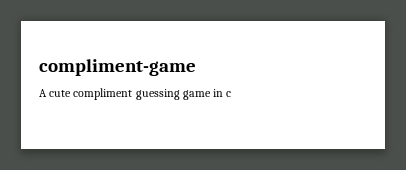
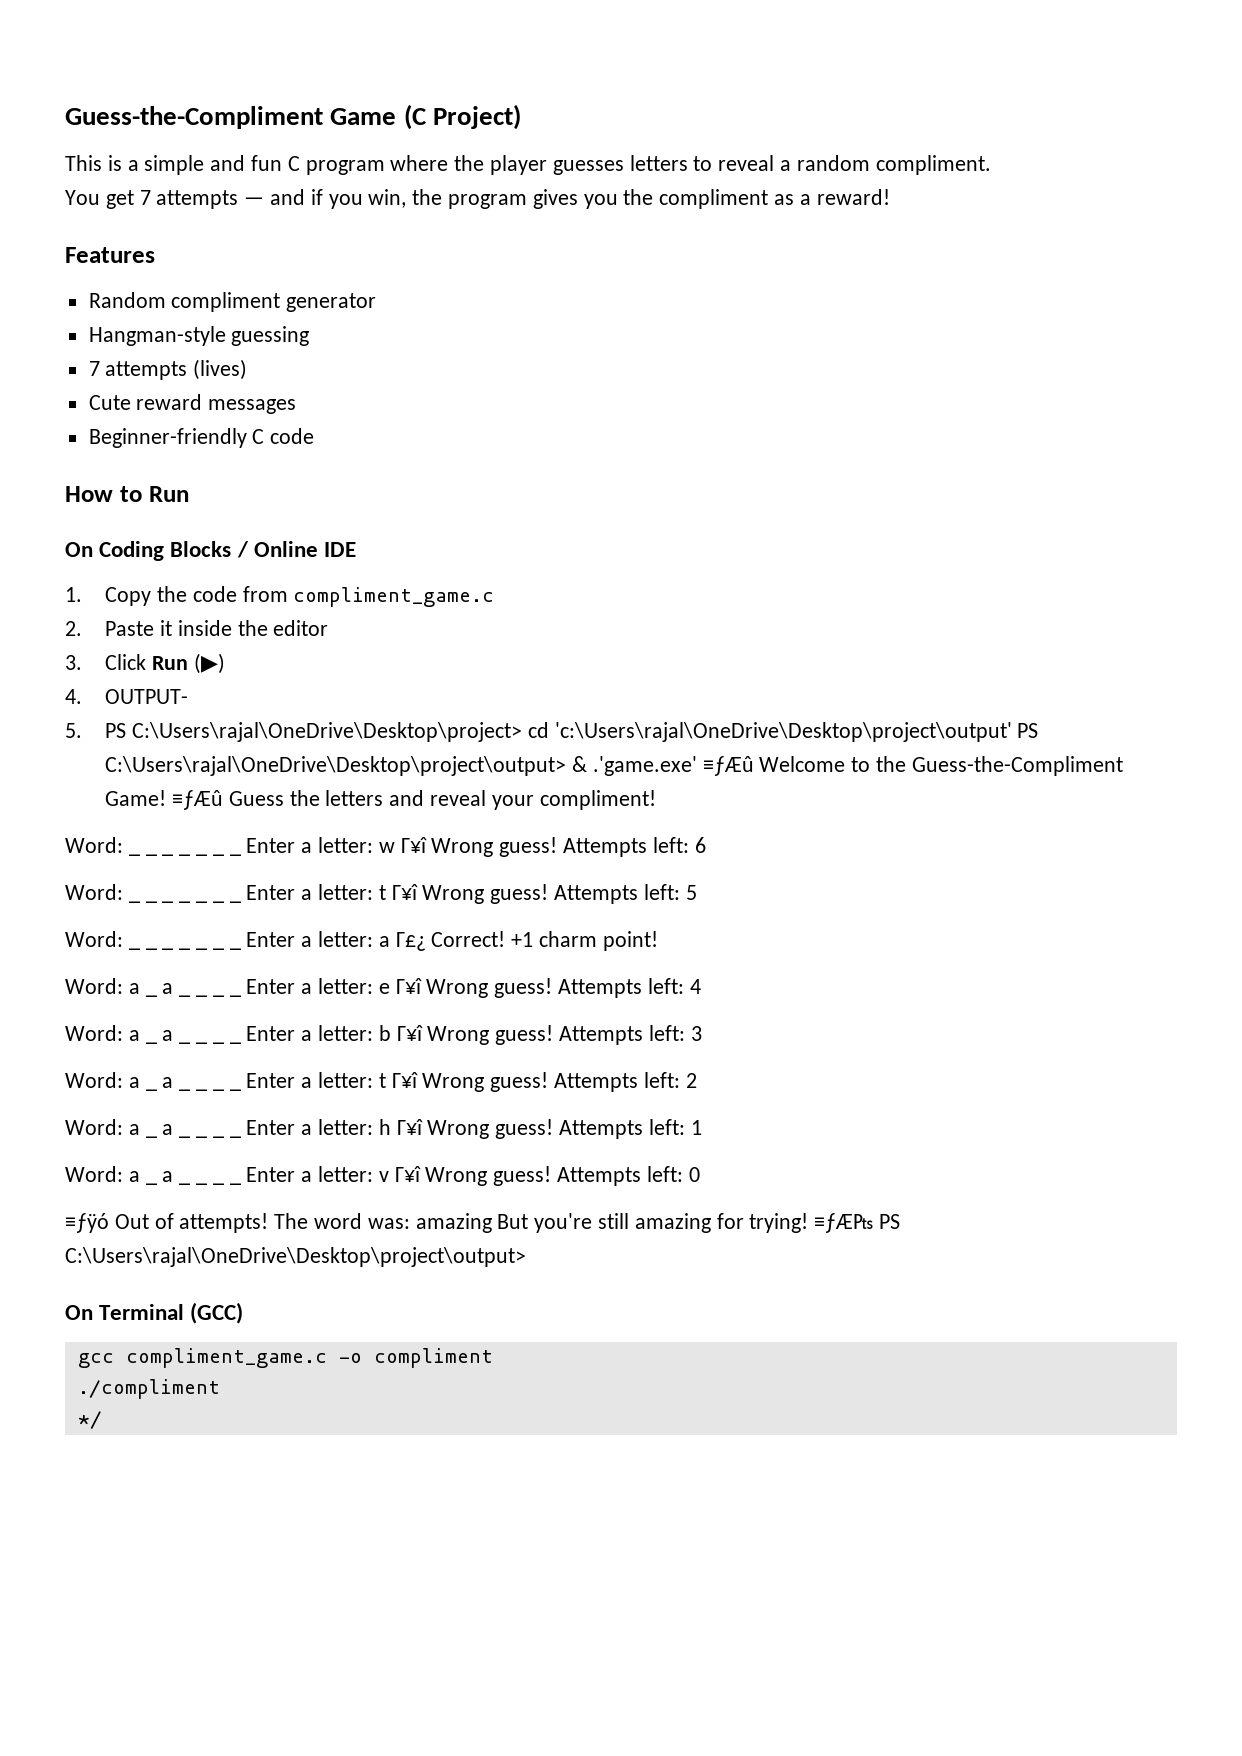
- compliment-game
- A cute compliment guessing game in c
+ Guess-the-Compliment Game (C Project)
+ This is a simple and fun C program where the player guesses letters to reveal a random compliment.
+ You get 7 attempts — and if you win, the program gives you the compliment as a reward!
+ Features
+ Random compliment generator
+ Hangman-style guessing
+ 7 attempts (lives)
+ Cute reward messages
+ Beginner-friendly C code
+ How to Run
+ On Coding Blocks / Online IDE
+ 1. Copy the code from compliment_game.c
+ 2. Paste it inside the editor
+ 3. Click Run (▶)
+ 4. OUTPUT-
+ 5. PS C:\Users\rajal\OneDrive\Desktop\project> cd 'c:\Users\rajal\OneDrive\Desktop\project\output' PS C:\Users\rajal\OneDrive\Desktop\project\output> & .'game.exe' ≡ƒÆû Welcome to the Guess-the-Compliment Game! ≡ƒÆû Guess the letters and reveal your compliment!
+ Word: _ _ _ _ _ _ _ Enter a letter: w Γ¥î Wrong guess! Attempts left: 6
+ Word: _ _ _ _ _ _ _ Enter a letter: t Γ¥î Wrong guess! Attempts left: 5
+ Word: _ _ _ _ _ _ _ Enter a letter: a Γ£¿ Correct! +1 charm point!
+ Word: a _ a _ _ _ _ Enter a letter: e Γ¥î Wrong guess! Attempts left: 4
+ Word: a _ a _ _ _ _ Enter a letter: b Γ¥î Wrong guess! Attempts left: 3
+ Word: a _ a _ _ _ _ Enter a letter: t Γ¥î Wrong guess! Attempts left: 2
+ Word: a _ a _ _ _ _ Enter a letter: h Γ¥î Wrong guess! Attempts left: 1
+ Word: a _ a _ _ _ _ Enter a letter: v Γ¥î Wrong guess! Attempts left: 0
+ ≡ƒÿó Out of attempts! The word was: amazing But you're still amazing for trying! ≡ƒÆ₧ PS C:\Users\rajal\OneDrive\Desktop\project\output>
+ On Terminal (GCC)
+ gcc compliment_game.c -o compliment
+ ./compliment
+ */

